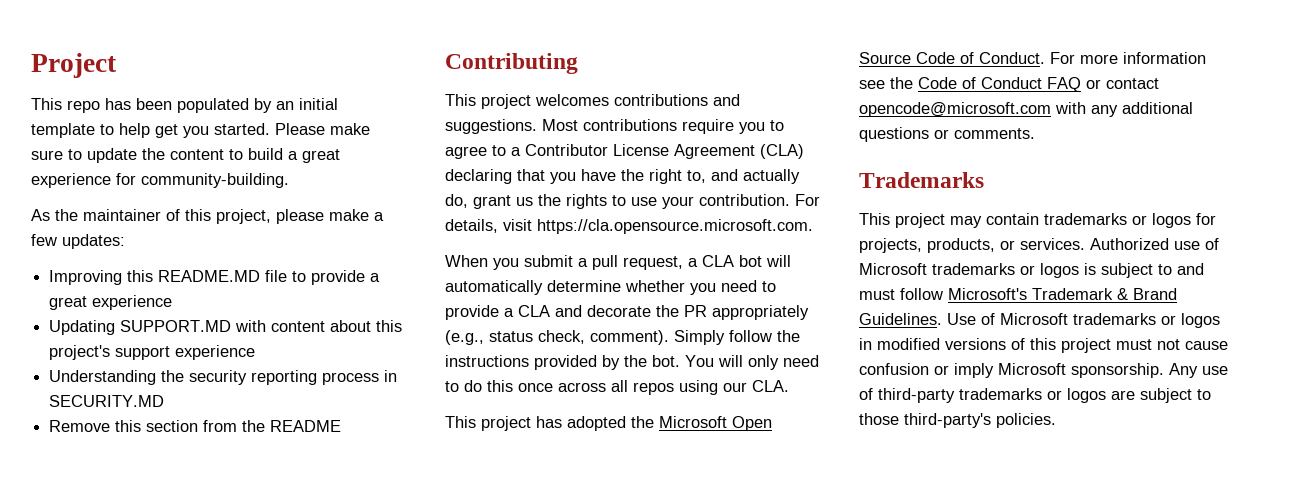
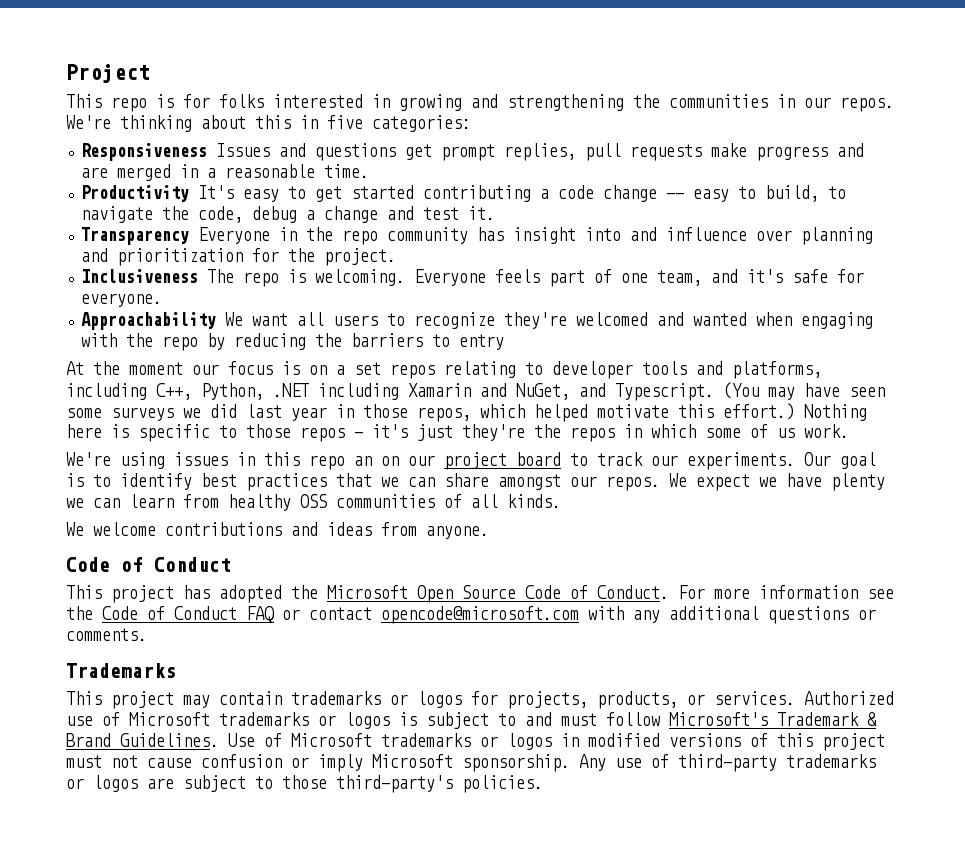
- This repo has been populated by an initial template to help get you started. Please make sure to update the content to build a great experience for community-building.
- As the maintainer of this project, please make a few updates:
- Improving this README.MD file to provide a great experience
- Updating SUPPORT.MD with content about this project's support experience
- Understanding the security reporting process in SECURITY.MD
- Remove this section from the README
- Contributing
- This project welcomes contributions and suggestions. Most contributions require you to agree to a Contributor License Agreement (CLA) declaring that you have the right to, and actually do, grant us the rights to use your contribution. For details, visit https://cla.opensource.microsoft.com.
- When you submit a pull request, a CLA bot will automatically determine whether you need to provide a CLA and decorate the PR appropriately (e.g., status check, comment). Simply follow the instructions provided by the bot. You will only need to do this once across all repos using our CLA.
+ This repo is for folks interested in growing and strengthening the communities in our repos. We're thinking about this in five categories:
+ Responsiveness Issues and questions get prompt replies, pull requests make progress and are merged in a reasonable time.
+ Productivity It's easy to get started contributing a code change -- easy to build, to navigate the code, debug a change and test it.
+ Transparency Everyone in the repo community has insight into and influence over planning and prioritization for the project.
+ Inclusiveness The repo is welcoming. Everyone feels part of one team, and it's safe for everyone.
+ Approachability We want all users to recognize they're welcomed and wanted when engaging with the repo by reducing the barriers to entry
+ At the moment our focus is on a set repos relating to developer tools and platforms, including C++, Python, .NET including Xamarin and NuGet, and Typescript. (You may have seen some surveys we did last year in those repos, which helped motivate this effort.) Nothing here is specific to those repos - it's just they're the repos in which some of us work.
+ We're using issues in this repo an on our project board to track our experiments. Our goal is to identify best practices that we can share amongst our repos. We expect we have plenty we can learn from healthy OSS communities of all kinds.
+ We welcome contributions and ideas from anyone.
+ Code of Conduct

